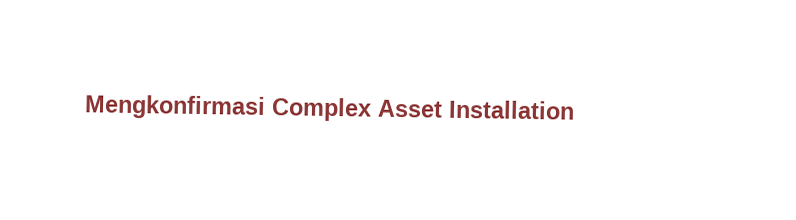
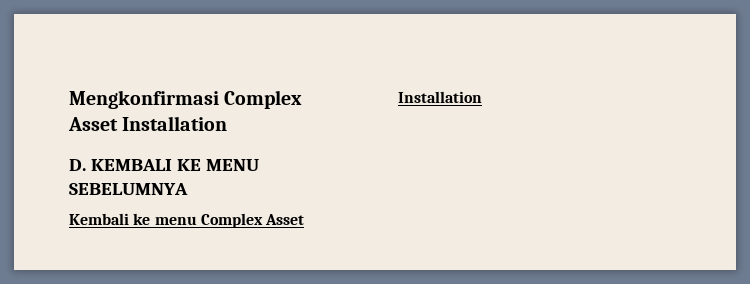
+ D. KEMBALI KE MENU SEBELUMNYA
+ Kembali ke menu Complex Asset Installation

